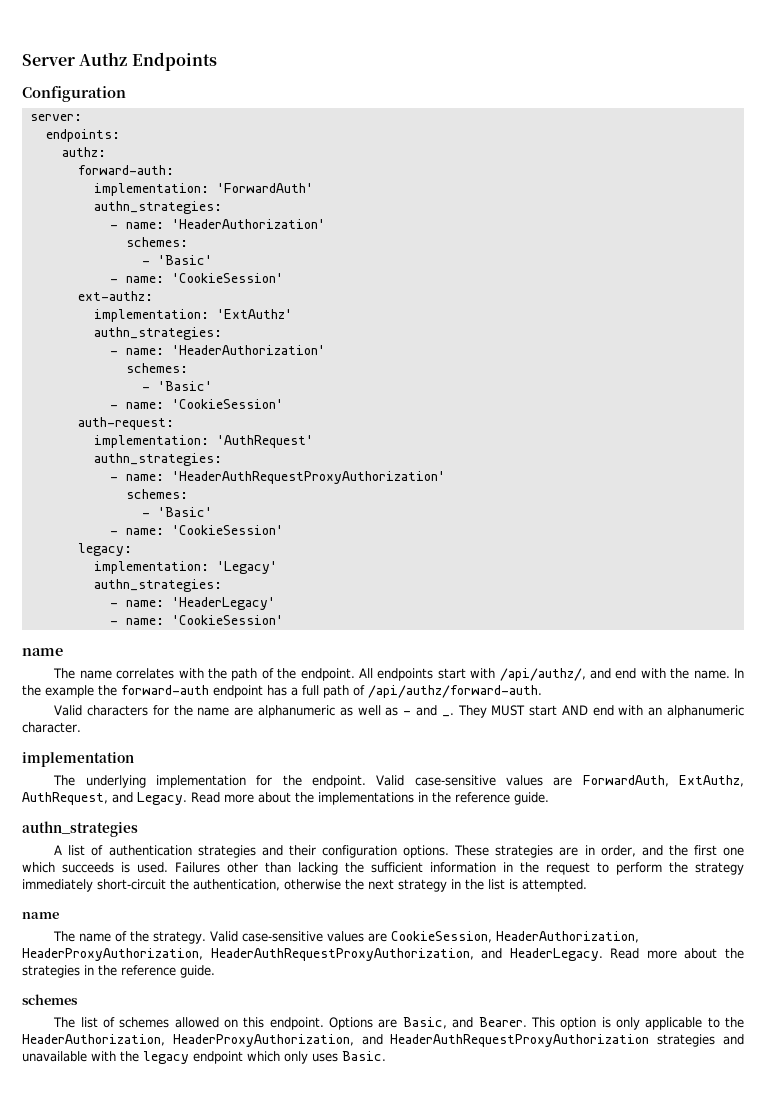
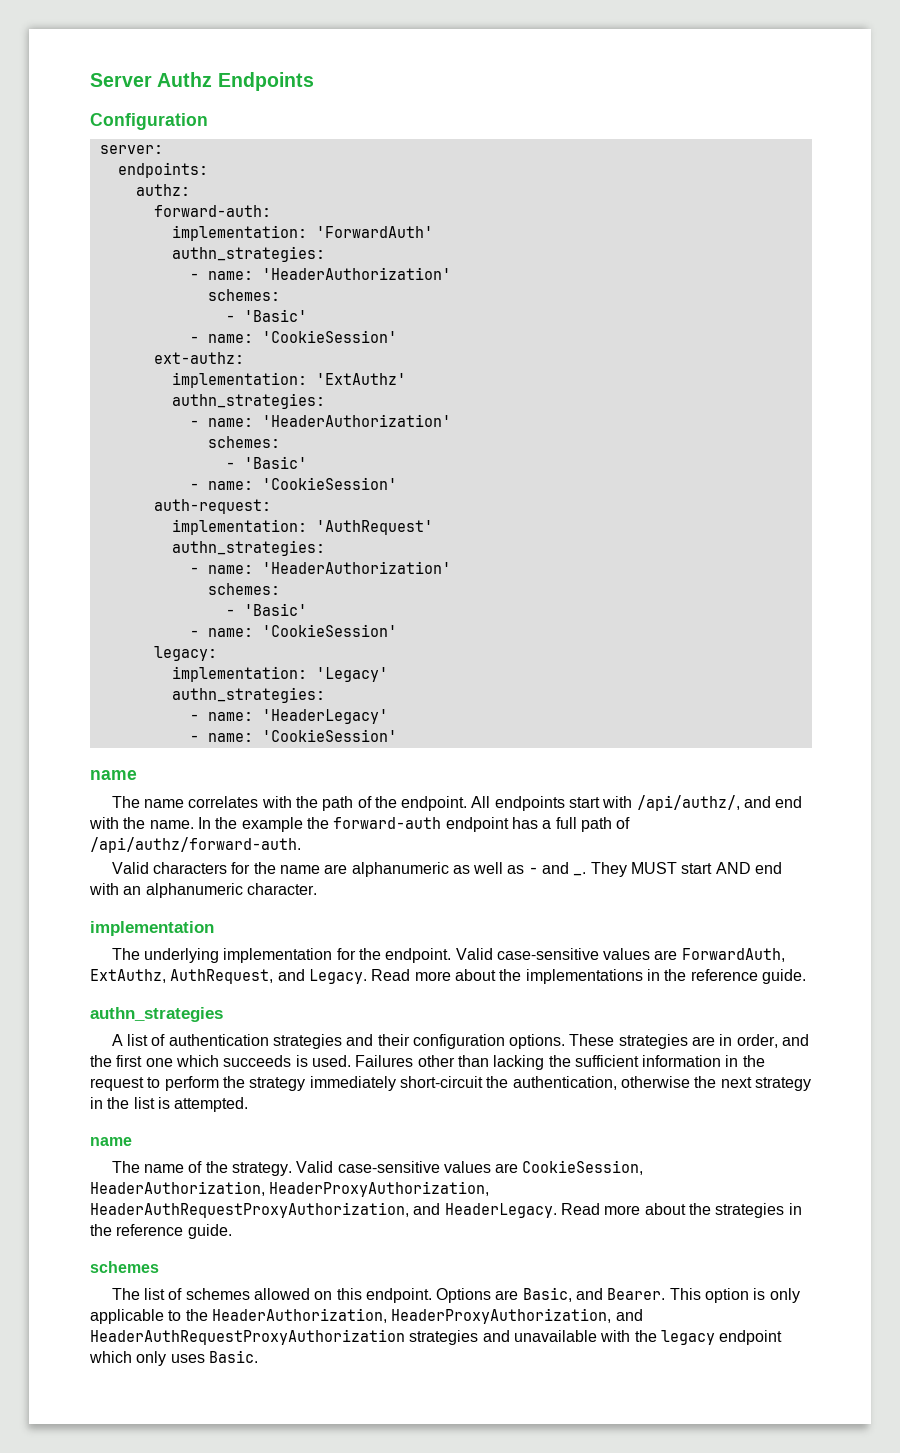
  implementation: 'AuthRequest'
  authn_strategies:
- - name: 'HeaderAuthRequestProxyAuthorization'
+ - name: 'HeaderAuthorization'

